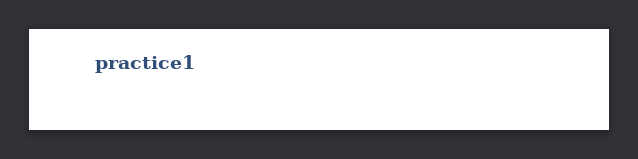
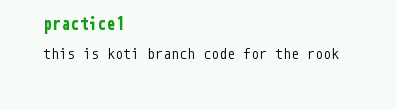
+ this is koti branch code for the rook

